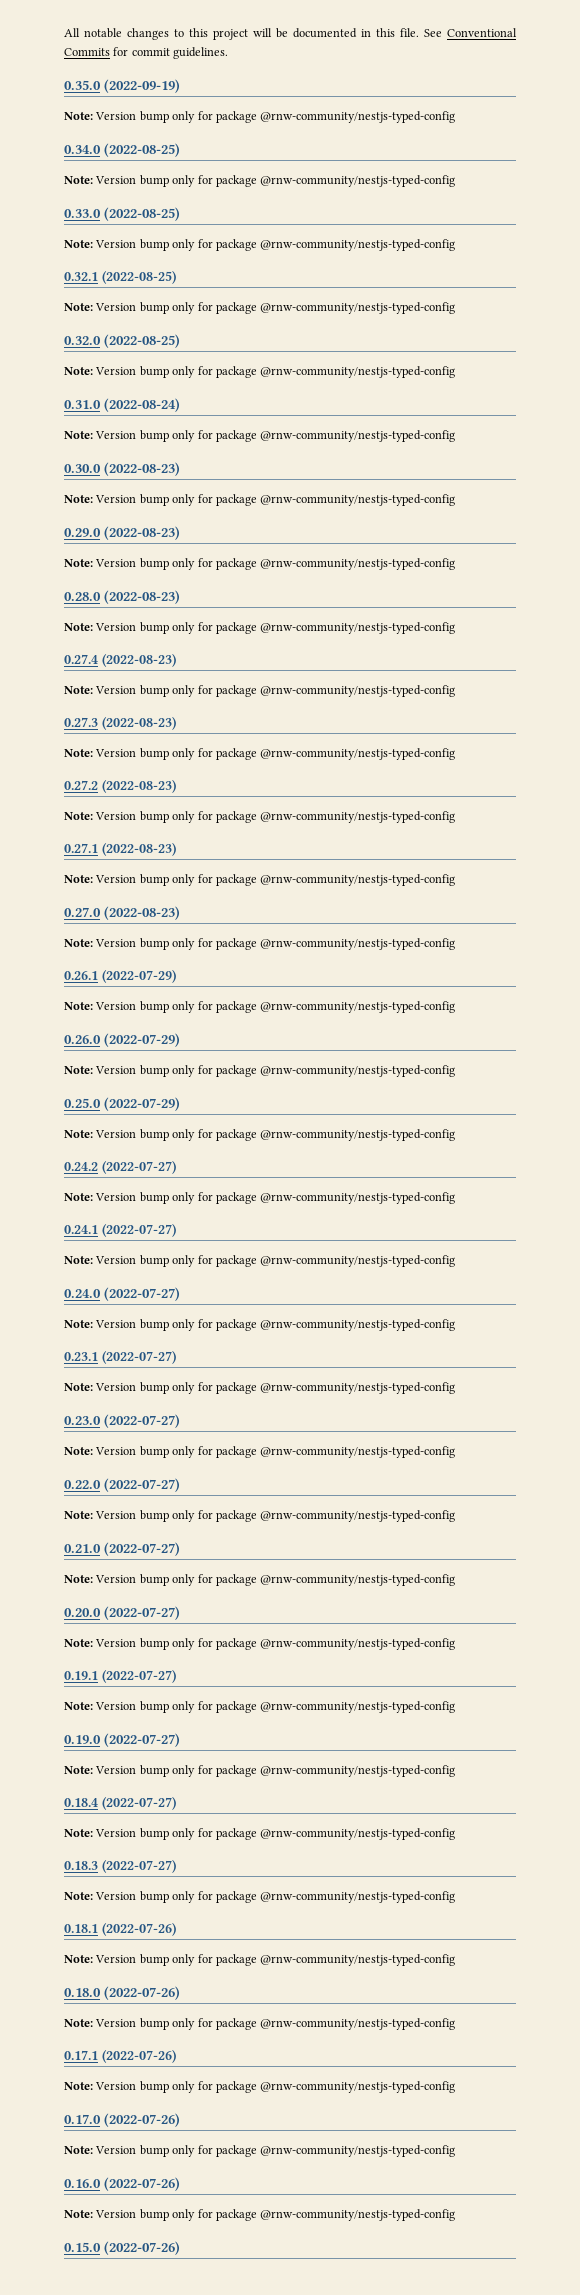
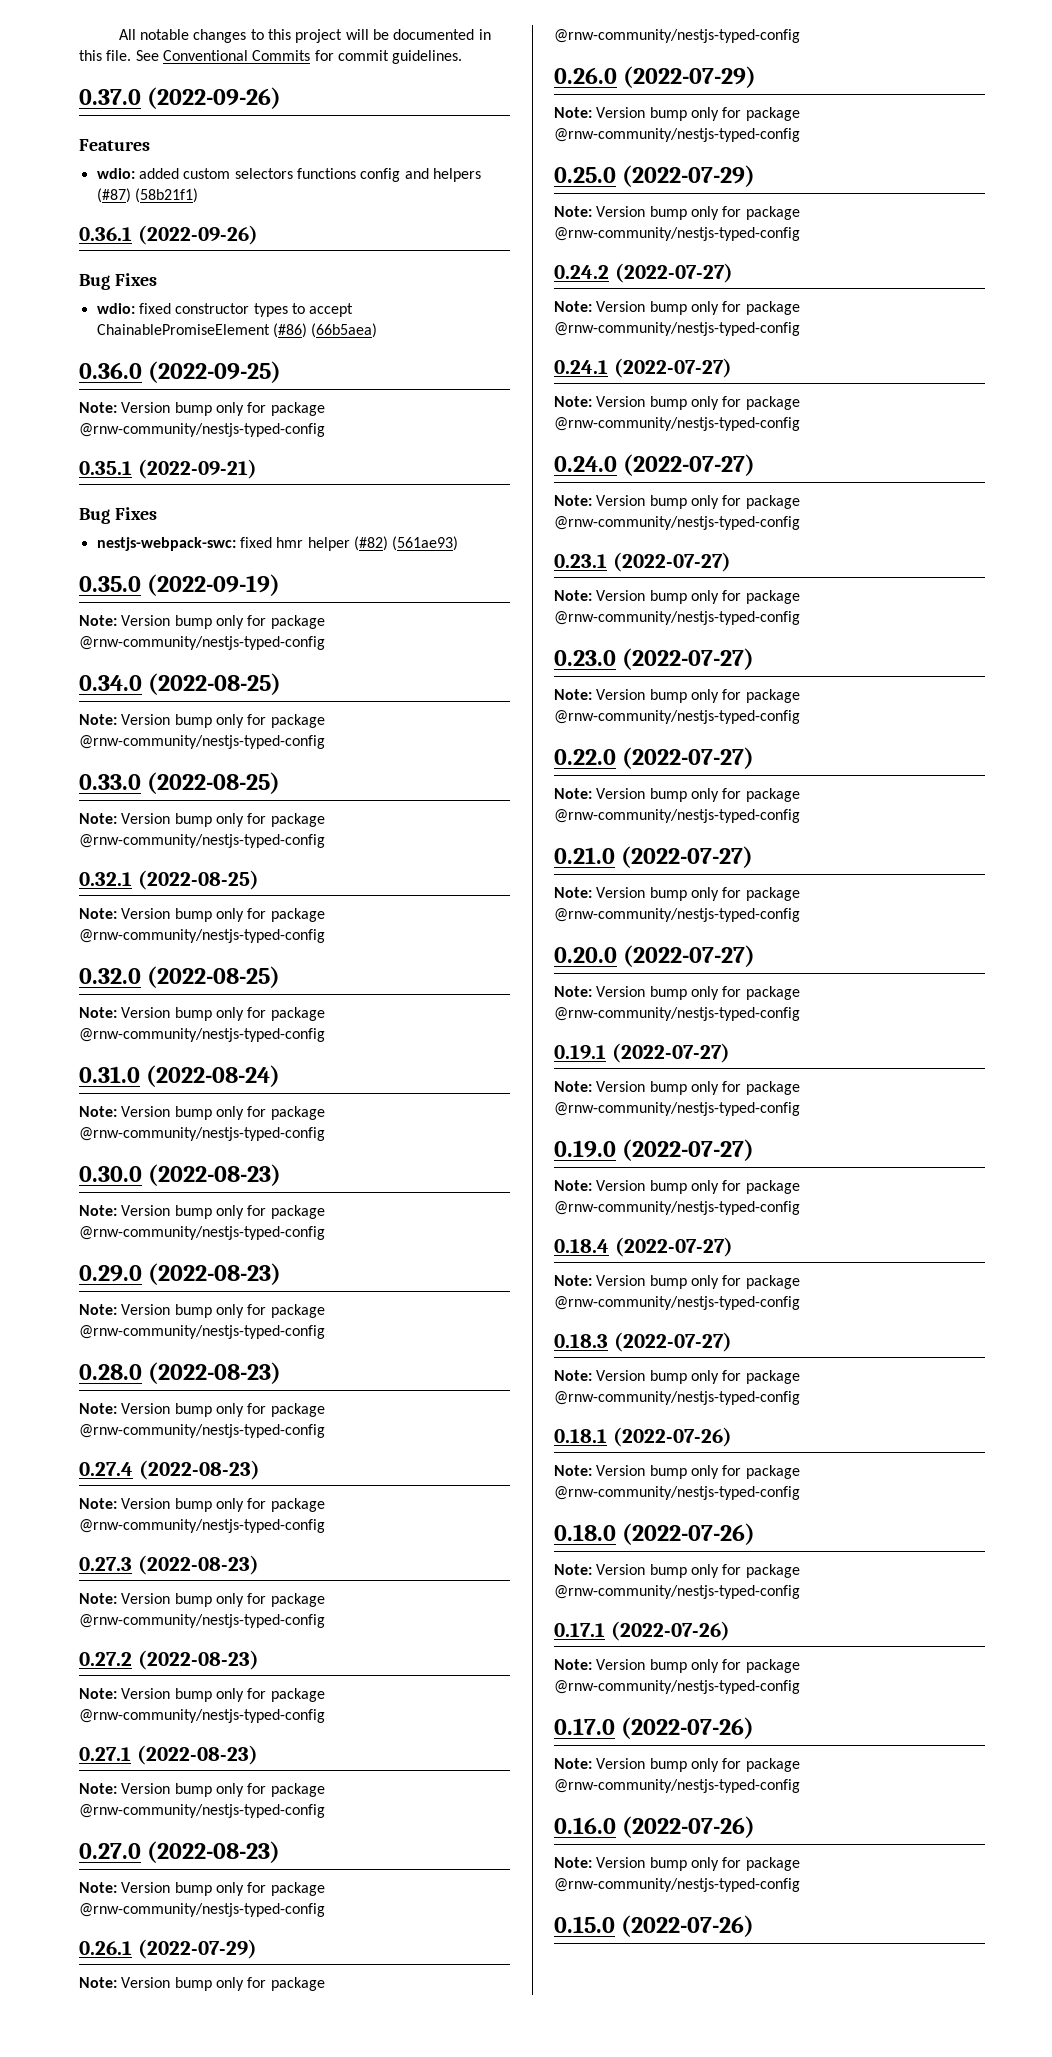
+ 0.37.0 (2022-09-26)
+ Features
+ wdio: added custom selectors functions config and helpers (#87) (58b21f1)
+ 0.36.1 (2022-09-26)
+ Bug Fixes
+ wdio: fixed constructor types to accept ChainablePromiseElement (#86) (66b5aea)
+ 0.36.0 (2022-09-25)
+ Note: Version bump only for package @rnw-community/nestjs-typed-config
+ 0.35.1 (2022-09-21)
+ Bug Fixes
+ nestjs-webpack-swc: fixed hmr helper (#82) (561ae93)

